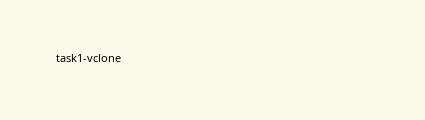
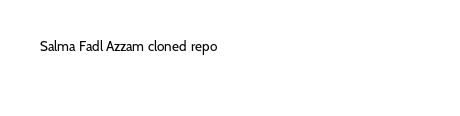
- task1-vclone
+ Salma Fadl Azzam cloned repo

